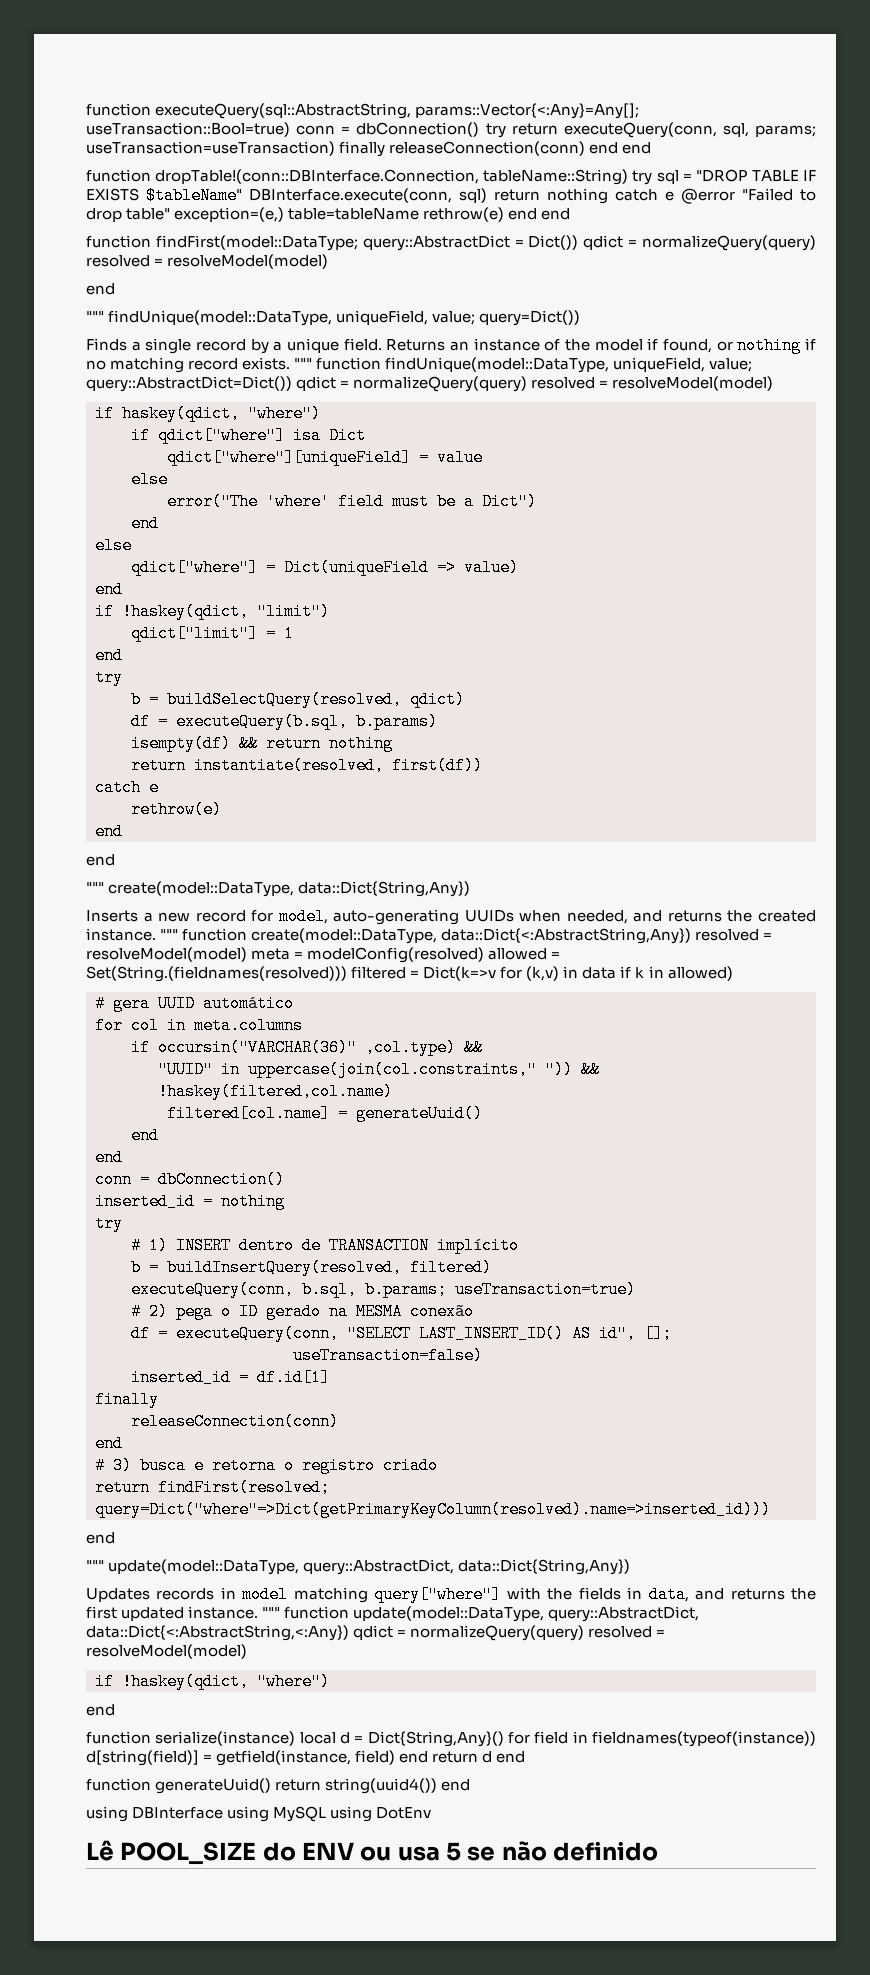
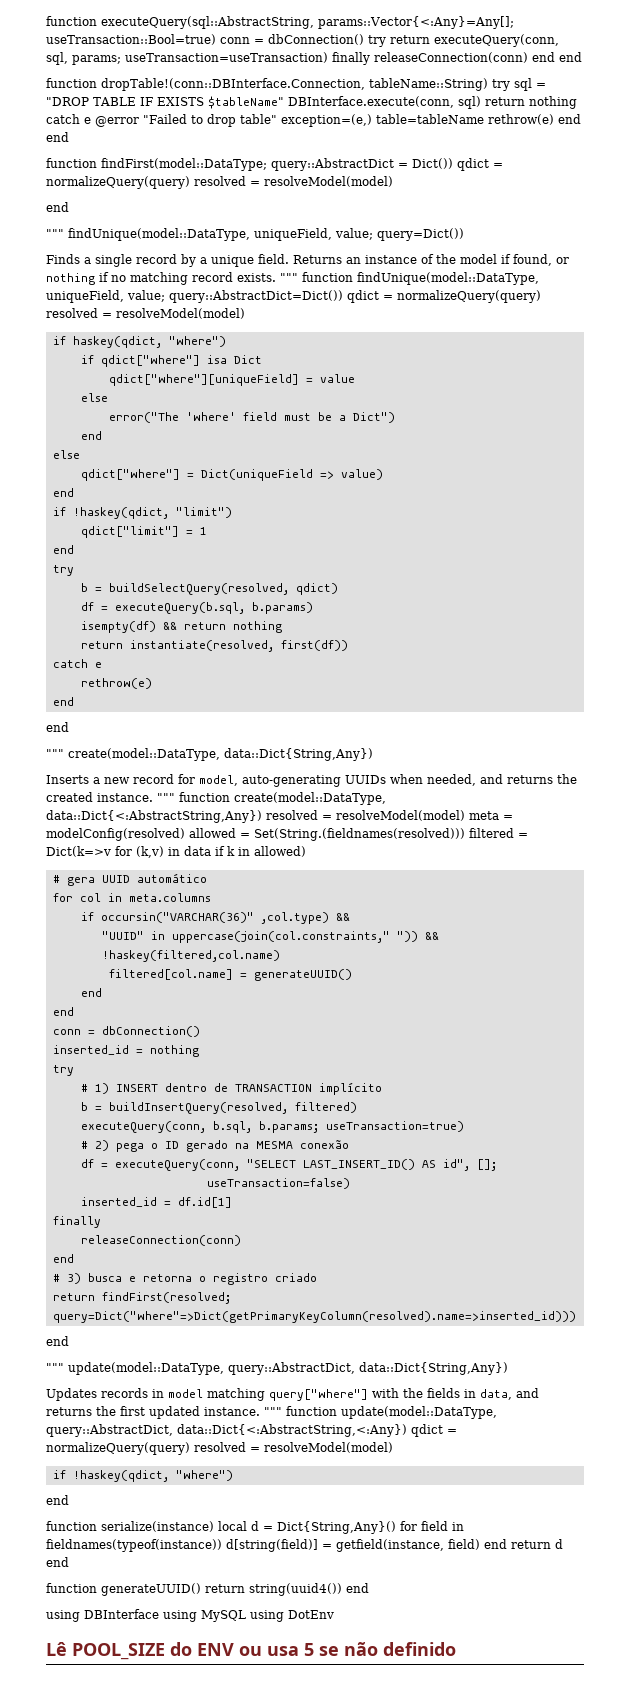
- filtered[col.name] = generateUuid()
+ filtered[col.name] = generateUUID()
- function generateUuid() return string(uuid4()) end
+ function generateUUID() return string(uuid4()) end

